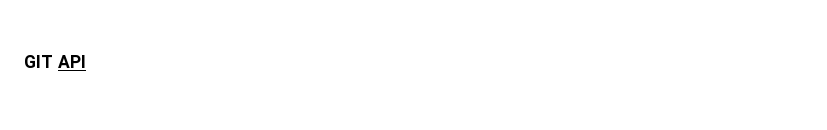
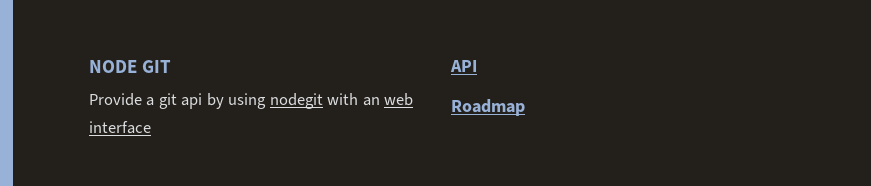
- GIT API
+ NODE GIT
+ Provide a git api by using nodegit with an web interface
+ API
+ Roadmap

